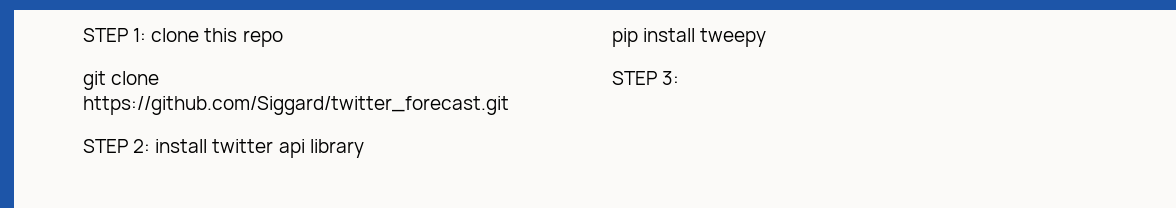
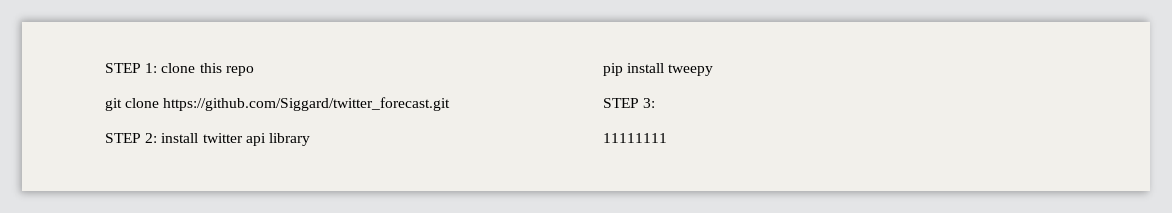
+ 11111111

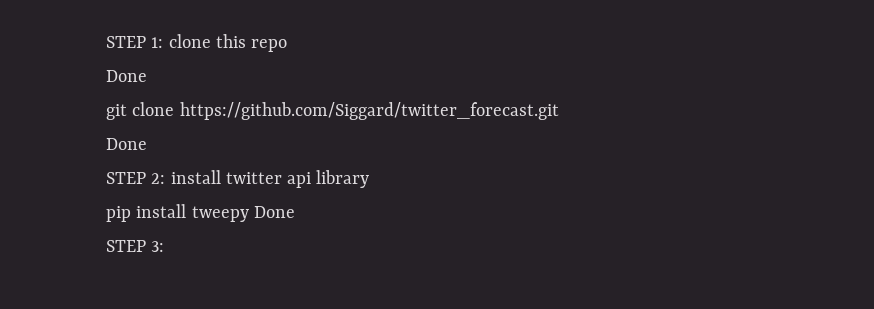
  STEP 1: clone this repo
+ Done
  git clone https://github.com/Siggard/twitter_forecast.git
+ Done
- pip install tweepy
+ pip install tweepy Done
- 11111111

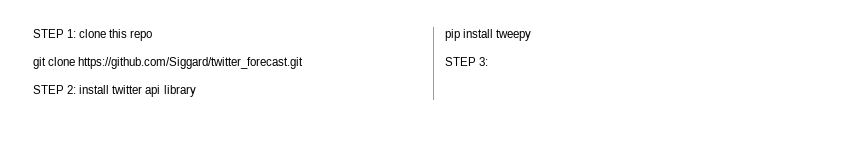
  STEP 1: clone this repo
- Done
  git clone https://github.com/Siggard/twitter_forecast.git
- Done
- pip install tweepy Done
+ pip install tweepy

